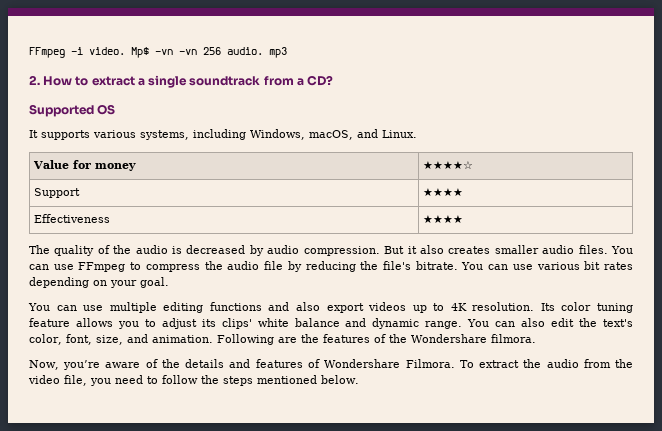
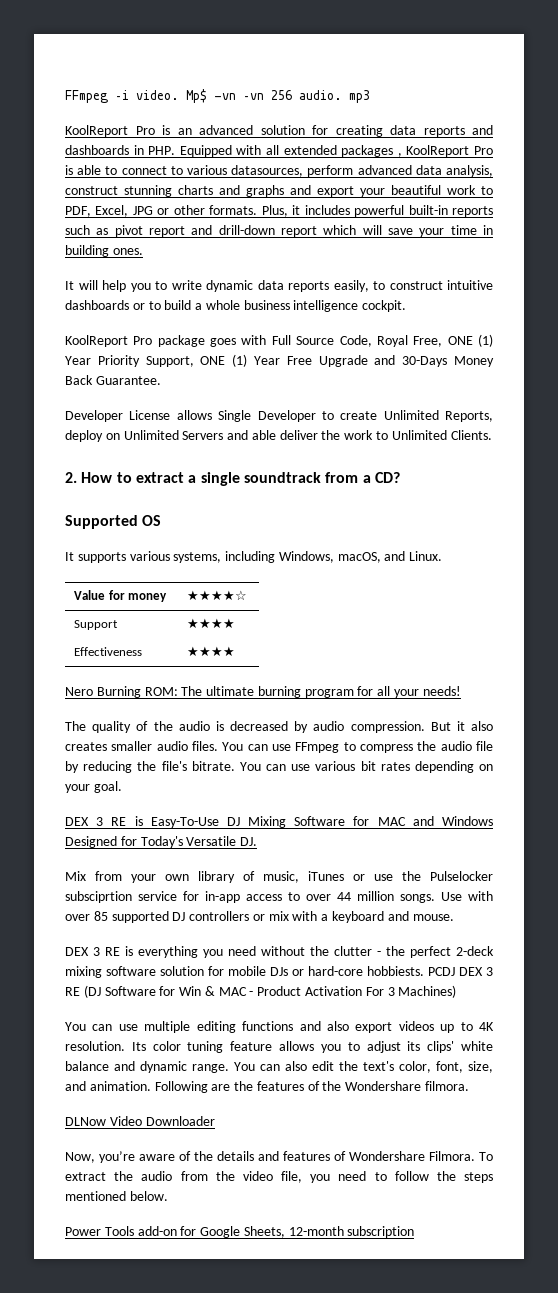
+ KoolReport Pro is an advanced solution for creating data reports and dashboards in PHP. Equipped with all extended packages , KoolReport Pro is able to connect to various datasources, perform advanced data analysis, construct stunning charts and graphs and export your beautiful work to PDF, Excel, JPG or other formats. Plus, it includes powerful built-in reports such as pivot report and drill-down report which will save your time in building ones.
+ It will help you to write dynamic data reports easily, to construct intuitive dashboards or to build a whole business intelligence cockpit.
+ KoolReport Pro package goes with Full Source Code, Royal Free, ONE (1) Year Priority Support, ONE (1) Year Free Upgrade and 30-Days Money Back Guarantee.
+ Developer License allows Single Developer to create Unlimited Reports, deploy on Unlimited Servers and able deliver the work to Unlimited Clients.
+ Nero Burning ROM: The ultimate burning program for all your needs!
+ DEX 3 RE is Easy-To-Use DJ Mixing Software for MAC and Windows Designed for Today's Versatile DJ.
+ Mix from your own library of music, iTunes or use the Pulselocker subsciprtion service for in-app access to over 44 million songs. Use with over 85 supported DJ controllers or mix with a keyboard and mouse.
+ DEX 3 RE is everything you need without the clutter - the perfect 2-deck mixing software solution for mobile DJs or hard-core hobbiests. PCDJ DEX 3 RE (DJ Software for Win & MAC - Product Activation For 3 Machines)
+ DLNow Video Downloader
+ Power Tools add-on for Google Sheets, 12-month subscription

